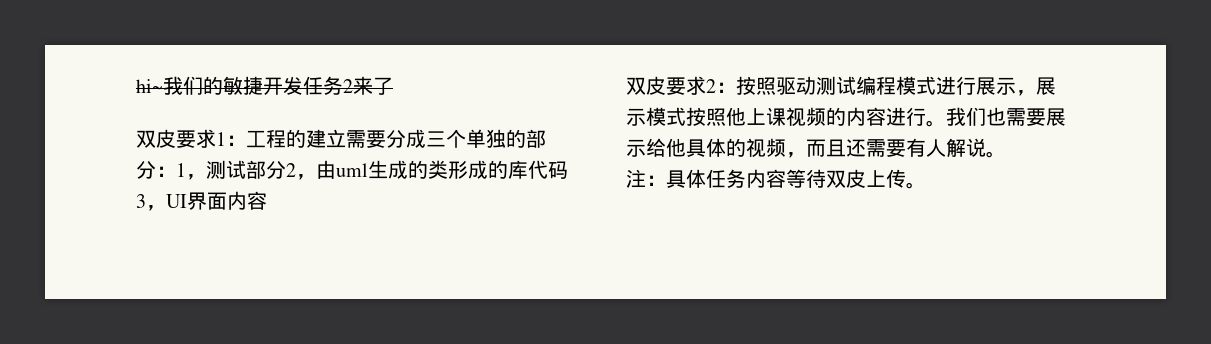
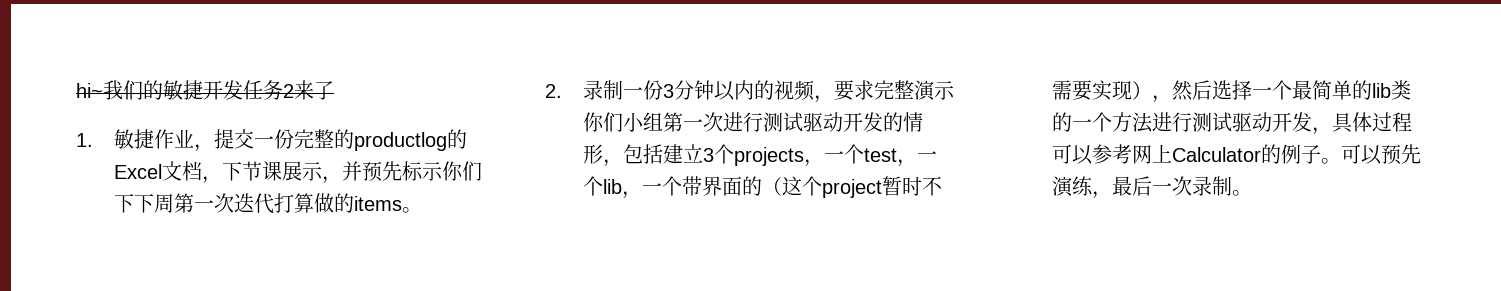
- 双皮要求1：工程的建立需要分成三个单独的部分：1，测试部分2，由uml生成的类形成的库代码3，UI界面内容
- 双皮要求2：按照驱动测试编程模式进行展示，展示模式按照他上课视频的内容进行。我们也需要展示给他具体的视频，而且还需要有人解说。
- 注：具体任务内容等待双皮上传。
+ 1.敏捷作业，提交一份完整的productlog的Excel文档，下节课展示，并预先标示你们下下周第一次迭代打算做的items。
+ 2.录制一份3分钟以内的视频，要求完整演示你们小组第一次进行测试驱动开发的情形，包括建立3个projects，一个test，一个lib，一个带界面的（这个project暂时不需要实现），然后选择一个最简单的lib类的一个方法进行测试驱动开发，具体过程可以参考网上Calculator的例子。可以预先演练，最后一次录制。

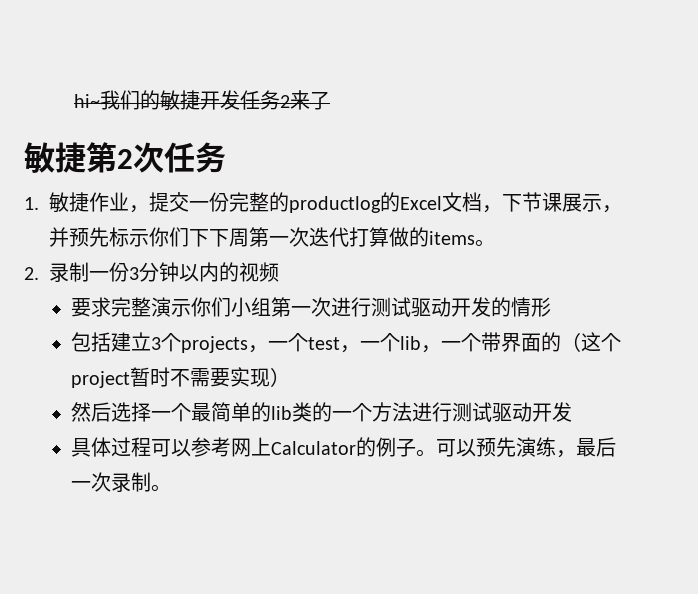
+ 敏捷第2次任务
- 2.录制一份3分钟以内的视频，要求完整演示你们小组第一次进行测试驱动开发的情形，包括建立3个projects，一个test，一个lib，一个带界面的（这个project暂时不需要实现），然后选择一个最简单的lib类的一个方法进行测试驱动开发，具体过程可以参考网上Calculator的例子。
+ 2.录制一份3分钟以内的视频
+ 要求完整演示你们小组第一次进行测试驱动开发的情形
+ 包括建立3个projects，一个test，一个lib，一个带界面的（这个project暂时不需要实现）
+ 然后选择一个最简单的lib类的一个方法进行测试驱动开发
+ 具体过程可以参考网上Calculator的例子。

